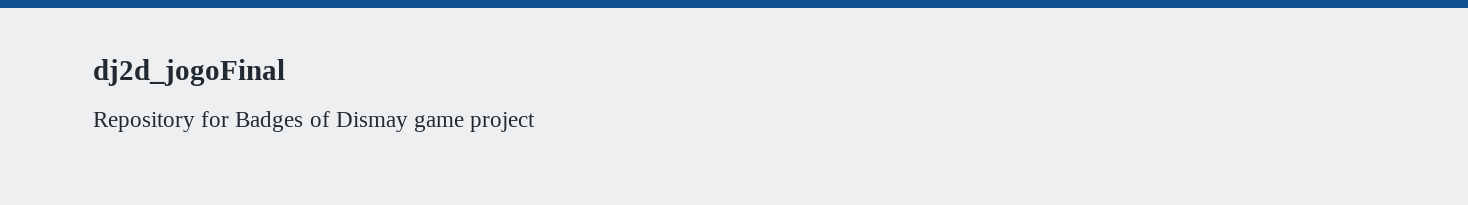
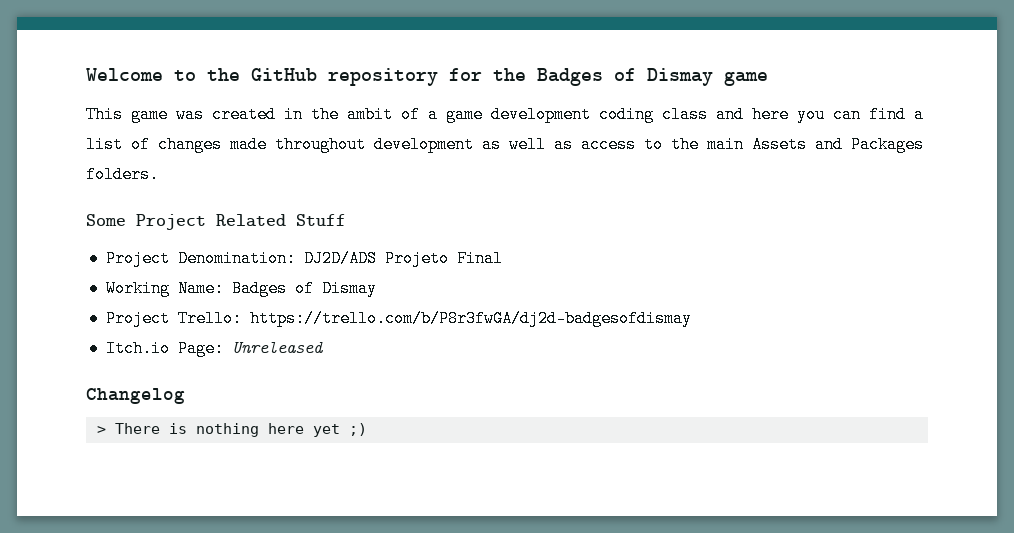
- dj2d_jogoFinal
- Repository for Badges of Dismay game project
+ Welcome to the GitHub repository for the Badges of Dismay game
+ This game was created in the ambit of a game development coding class and here you can find a list of changes made throughout development as well as access to the main Assets and Packages folders.
+ Some Project Related Stuff
+ Project Denomination: DJ2D/ADS Projeto Final
+ Working Name: Badges of Dismay
+ Project Trello: https://trello.com/b/P8r3fwGA/dj2d-badgesofdismay
+ Itch.io Page: Unreleased
+ Changelog
+ > There is nothing here yet ;)

